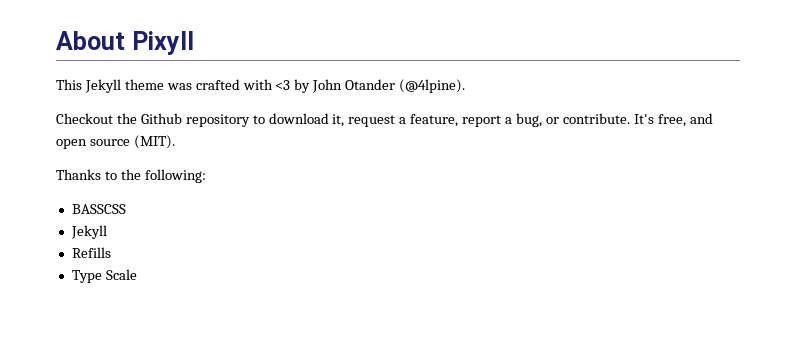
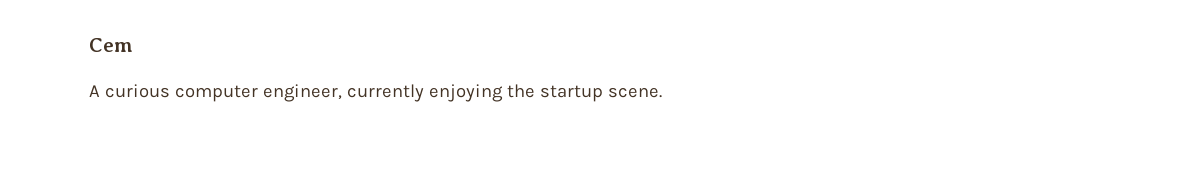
- About Pixyll
- This Jekyll theme was crafted with <3 by John Otander (@4lpine).
- Checkout the Github repository to download it, request a feature, report a bug, or contribute. It's free, and open source (MIT).
- Thanks to the following:
- BASSCSS
- Jekyll
- Refills
- Type Scale
+ Cem
+ A curious computer engineer, currently enjoying the startup scene.

